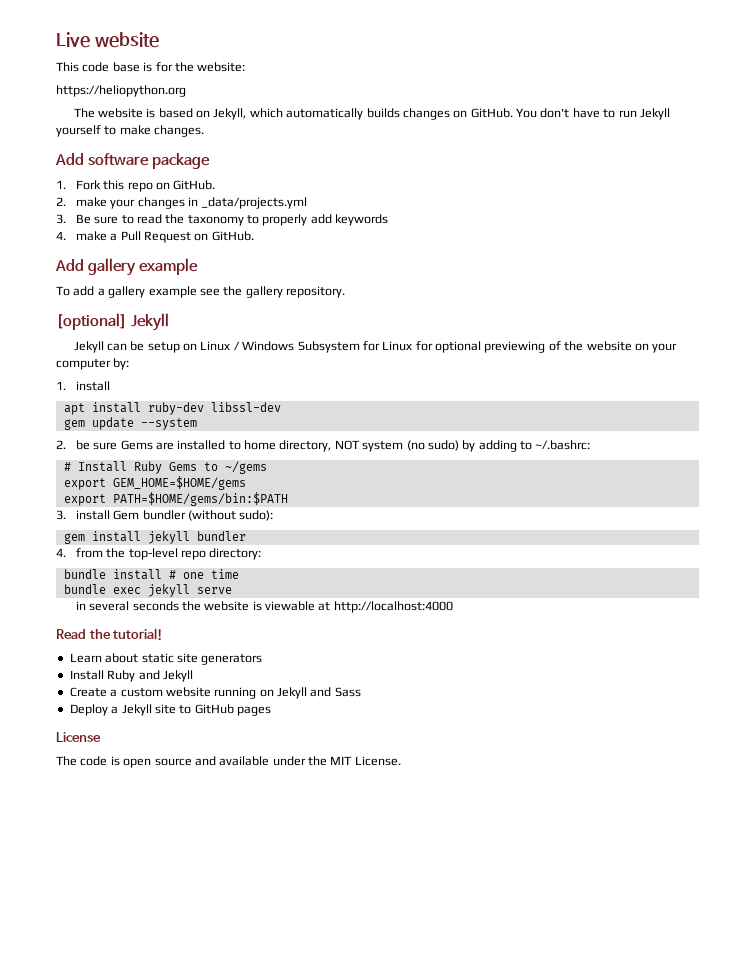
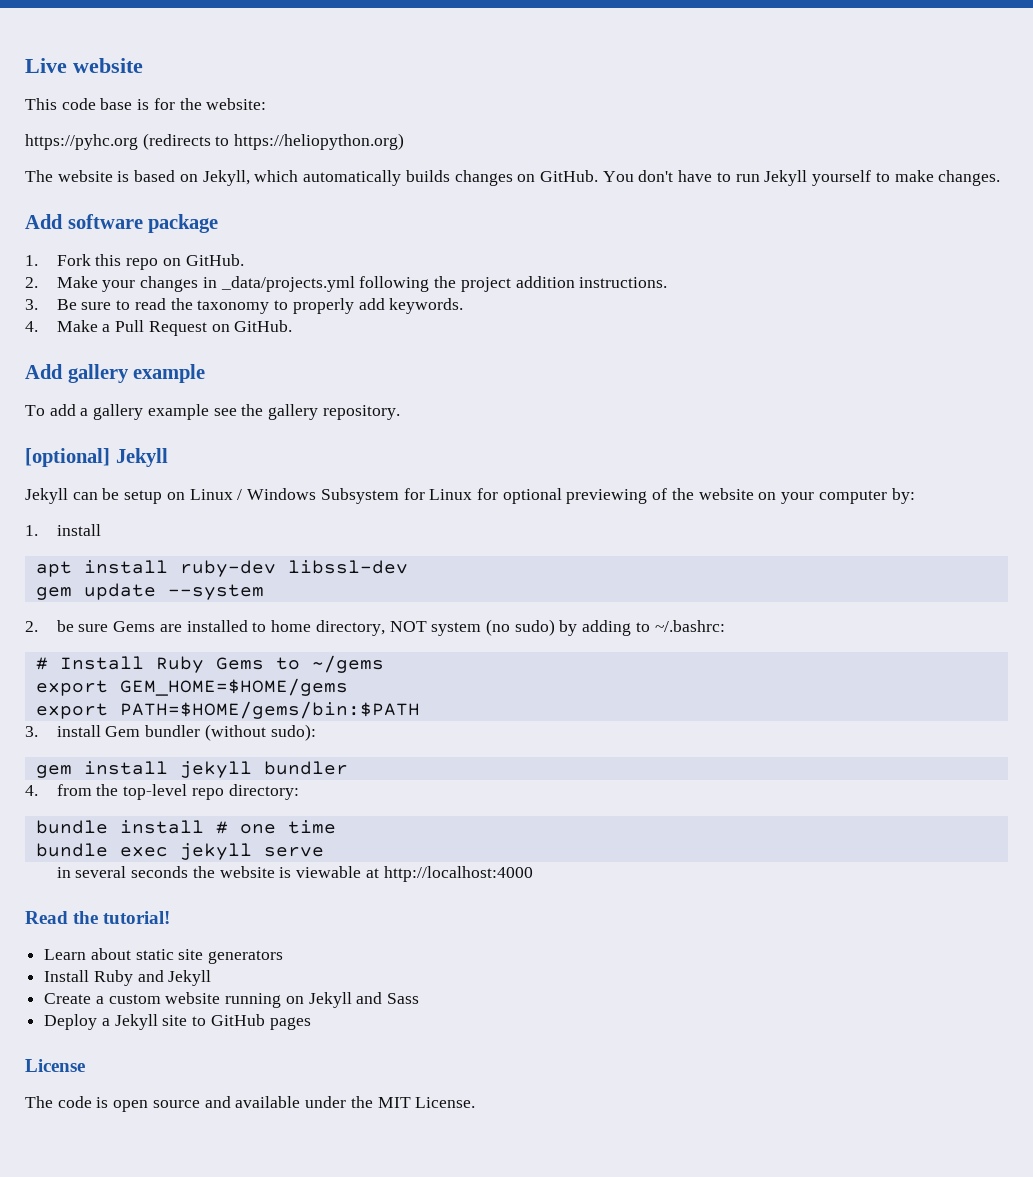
- https://heliopython.org
+ https://pyhc.org (redirects to https://heliopython.org)
- 2. make your changes in _data/projects.yml
+ 2. Make your changes in _data/projects.yml following the project addition instructions.
- 3. Be sure to read the taxonomy to properly add keywords
- 4. make a Pull Request on GitHub.
+ 3. Be sure to read the taxonomy to properly add keywords.
+ 4. Make a Pull Request on GitHub.

